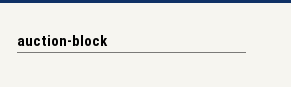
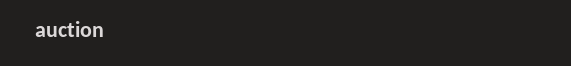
- auction-block
+ auction

